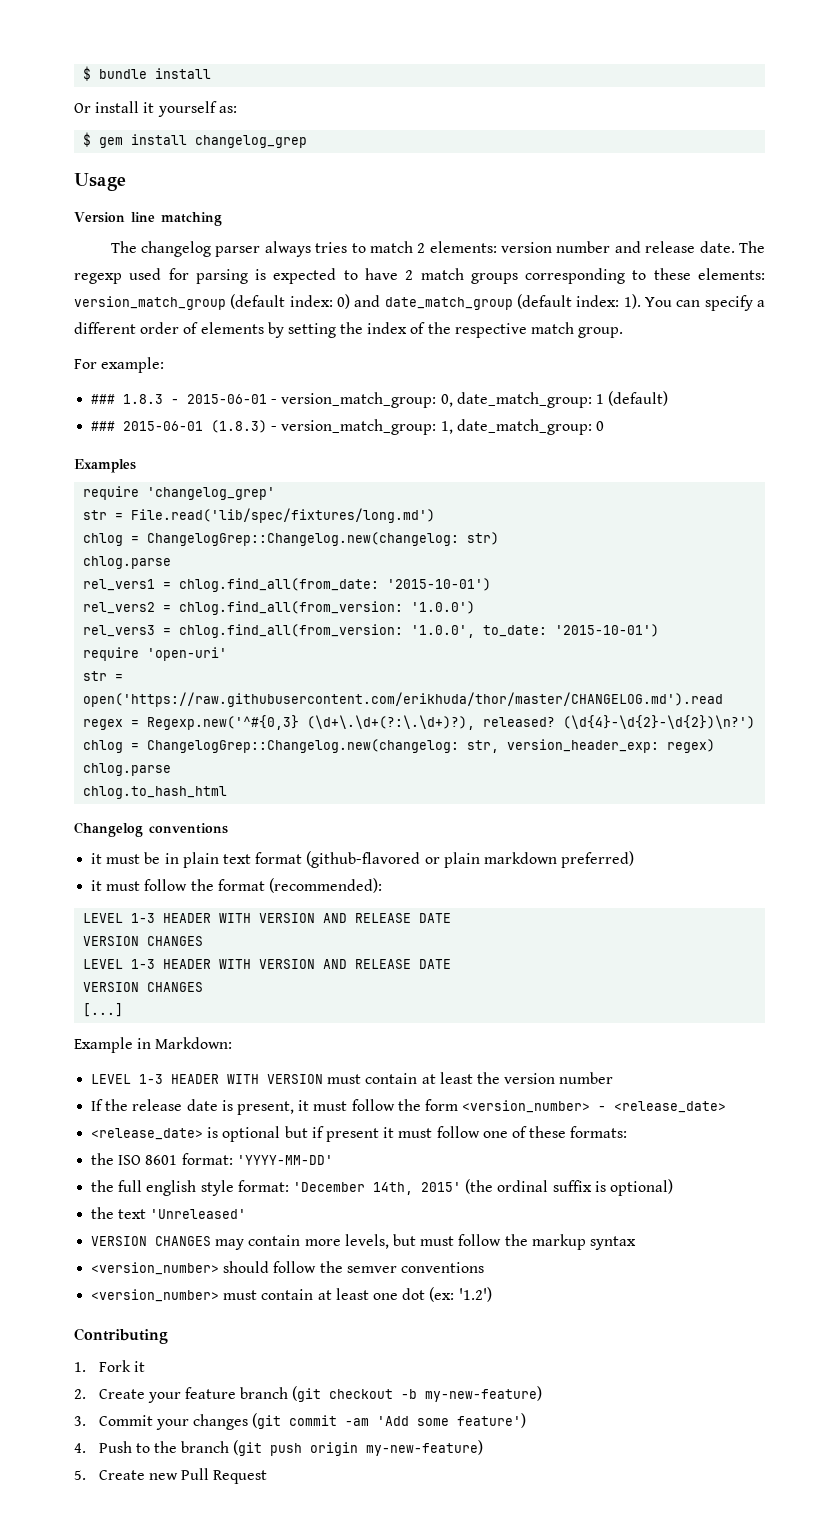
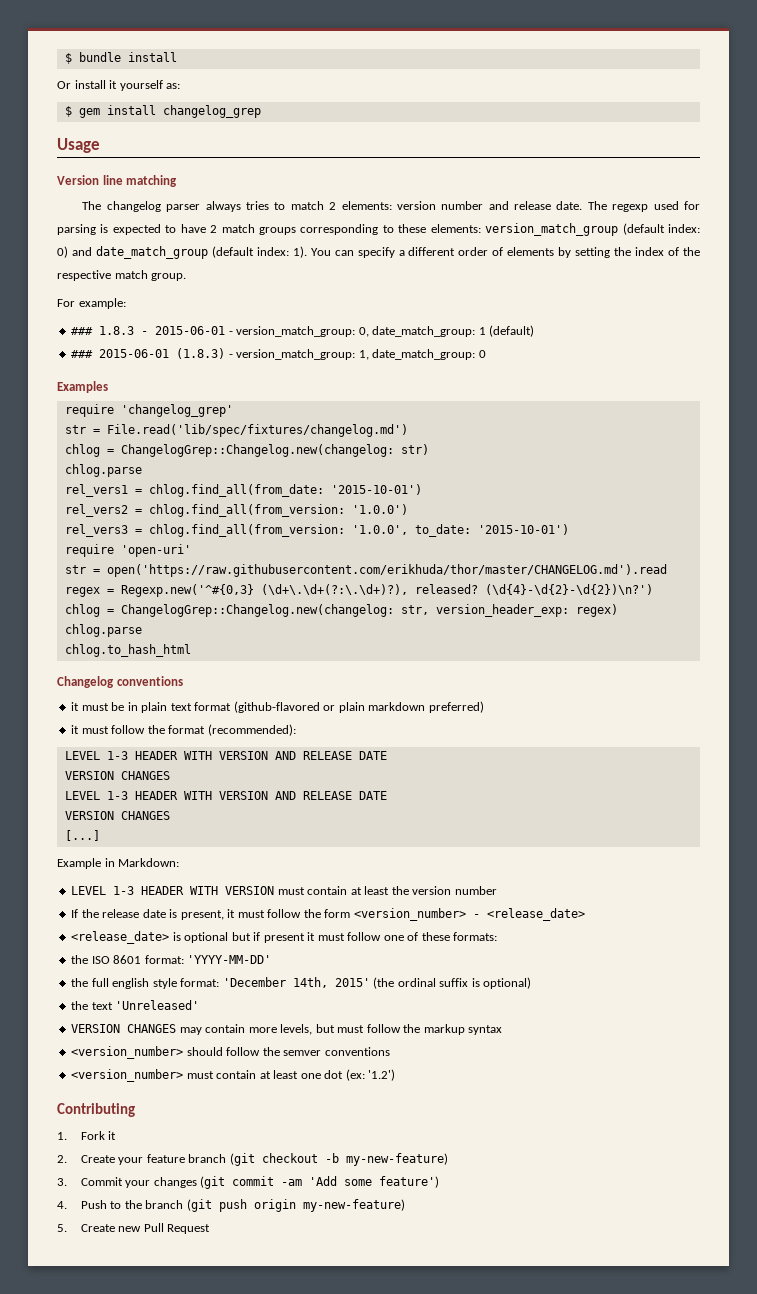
- str = File.read('lib/spec/fixtures/long.md')
+ str = File.read('lib/spec/fixtures/changelog.md')

